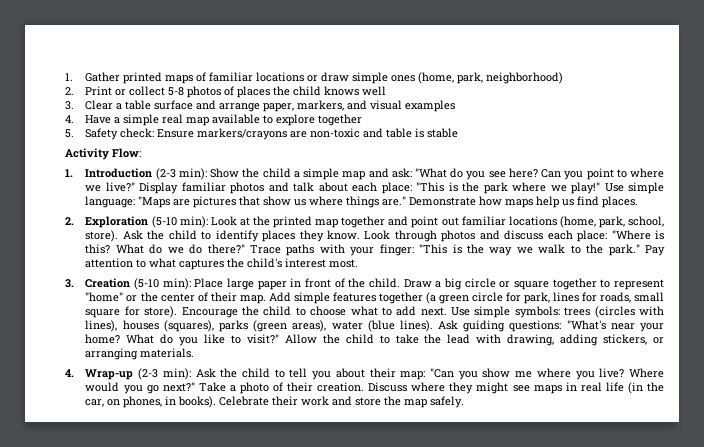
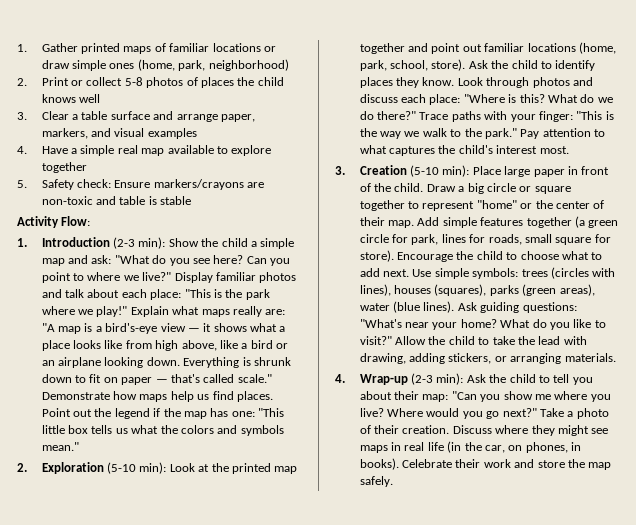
- Use simple language: "Maps are pictures that show us where things are."
+ Explain what maps really are: "A map is a bird's-eye view — it shows what a place looks like from high above, like a bird or an airplane looking down. Everything is shrunk down to fit on paper — that's called scale."
+ Point out the legend if the map has one: "This little box tells us what the colors and symbols mean."

